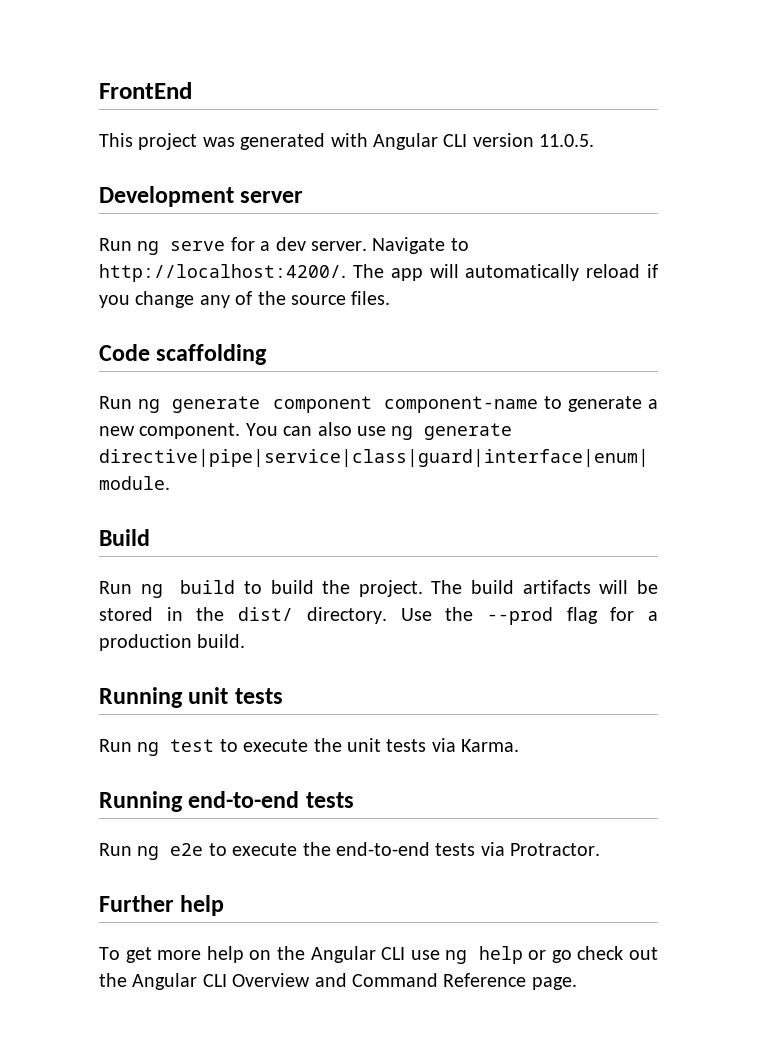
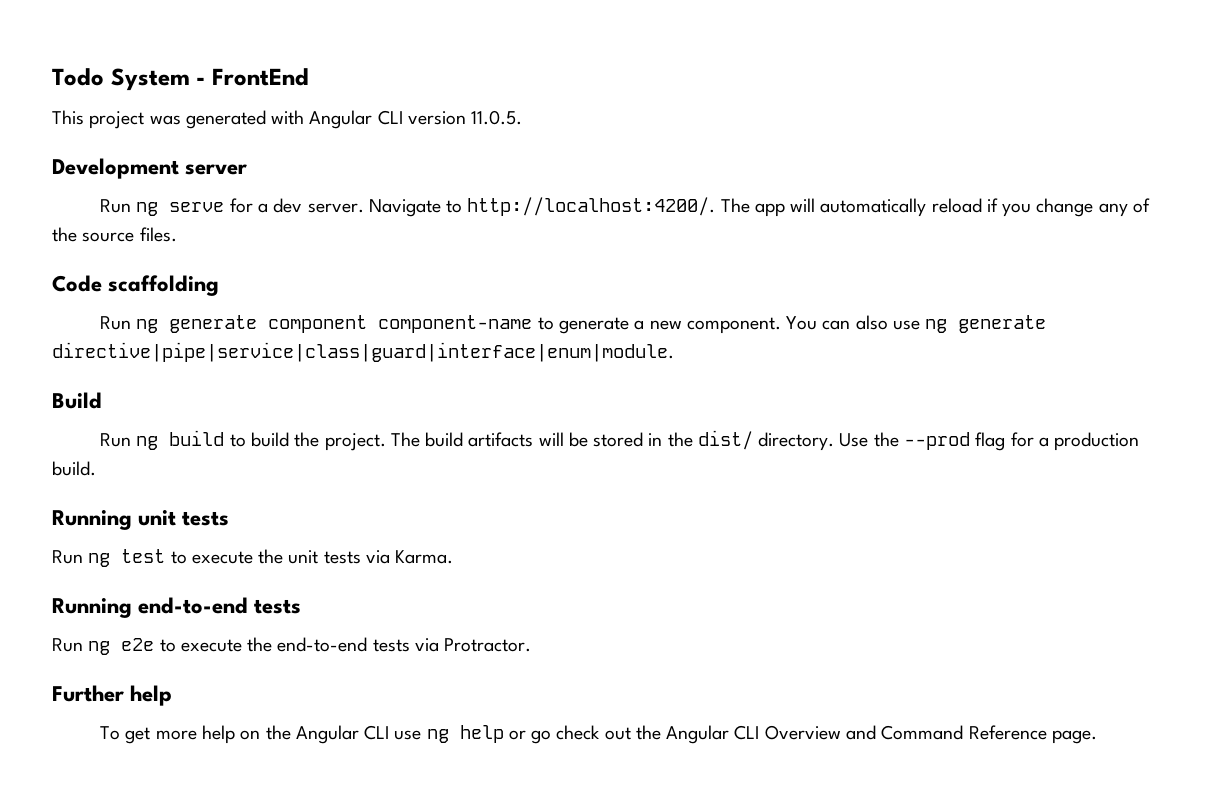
- FrontEnd
+ Todo System - FrontEnd

